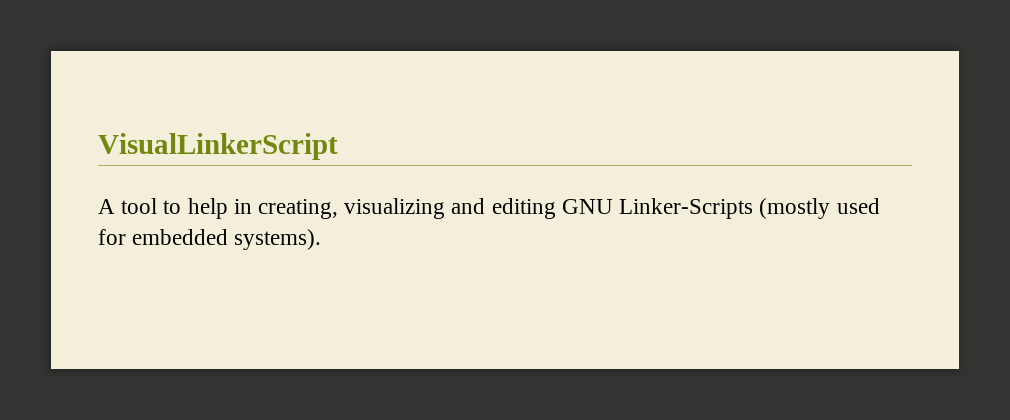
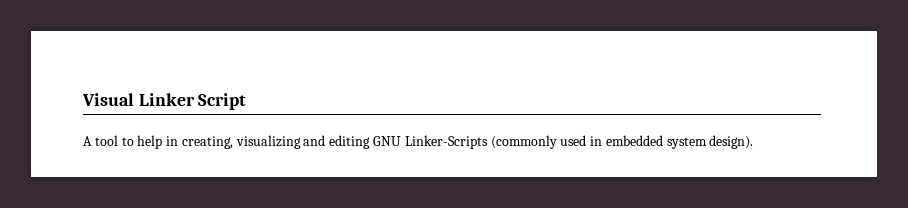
- VisualLinkerScript
+ Visual Linker Script
- A tool to help in creating, visualizing and editing GNU Linker-Scripts (mostly used for embedded systems).
+ A tool to help in creating, visualizing and editing GNU Linker-Scripts (commonly used in embedded system design).

